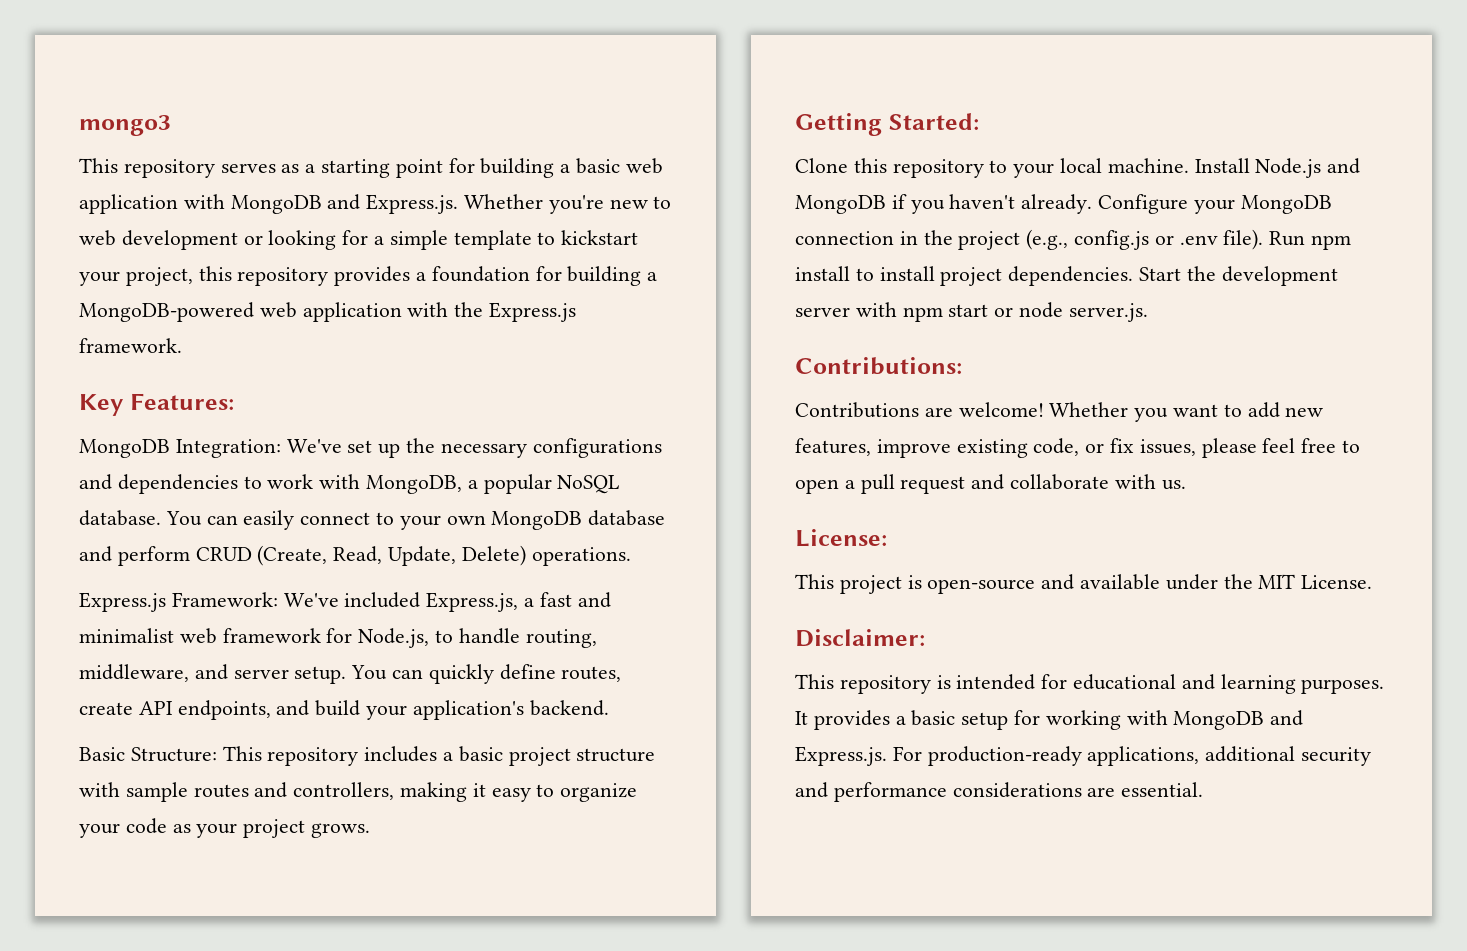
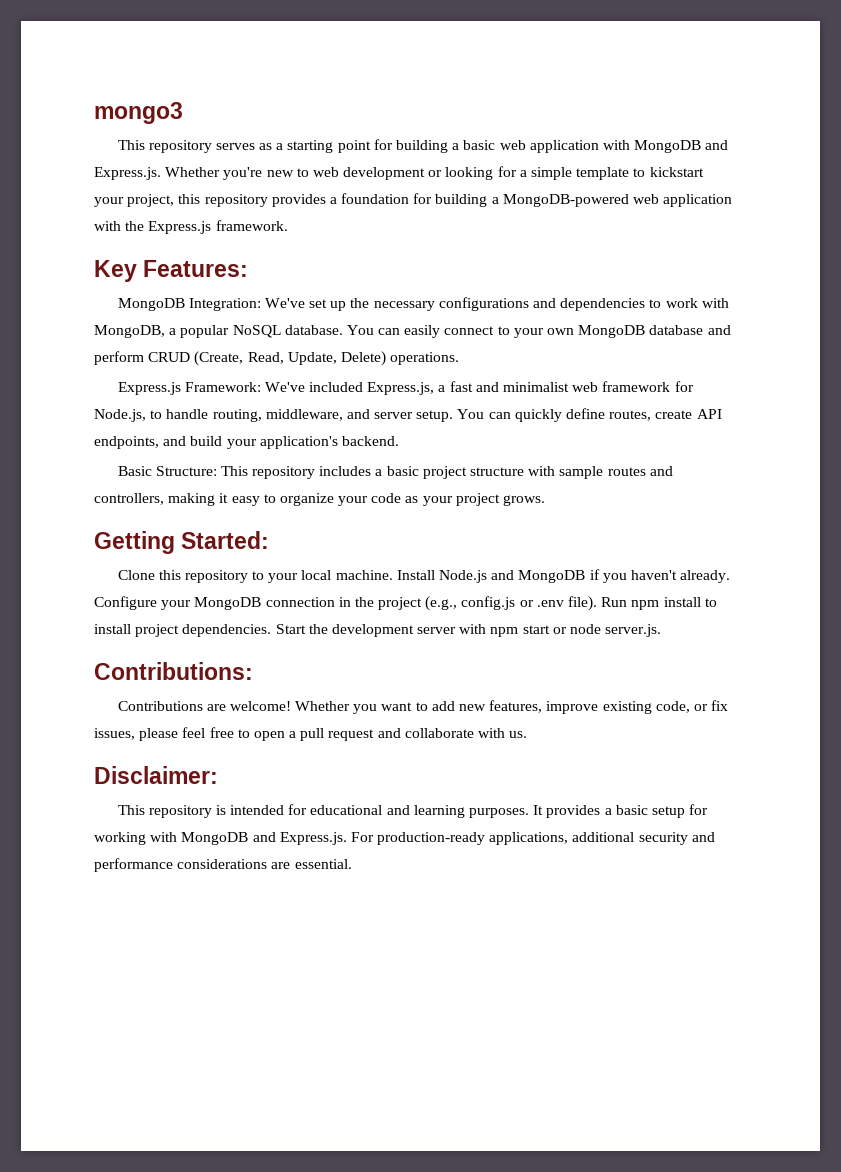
- License:
- This project is open-source and available under the MIT License.

